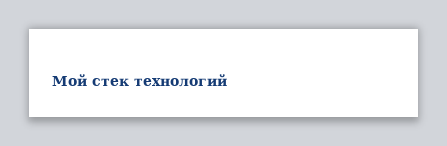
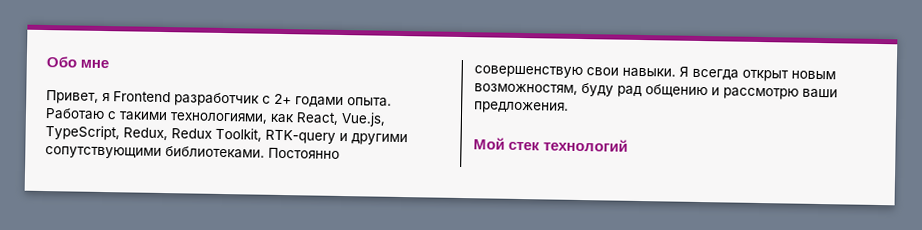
+ Обо мне
+ Привет, я Frontend разработчик с 2+ годами опыта. Работаю с такими технологиями, как React, Vue.js, TypeScript, Redux, Redux Toolkit, RTK-query и другими сопутствующими библиотеками. Постоянно совершенствую свои навыки. Я всегда открыт новым возможностям, буду рад общению и рассмотрю ваши предложения.

